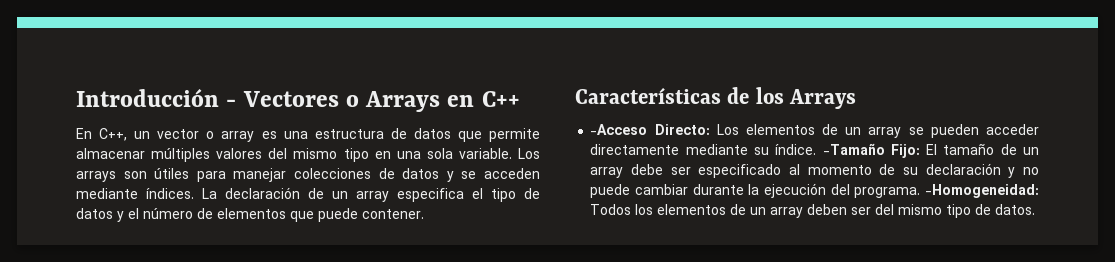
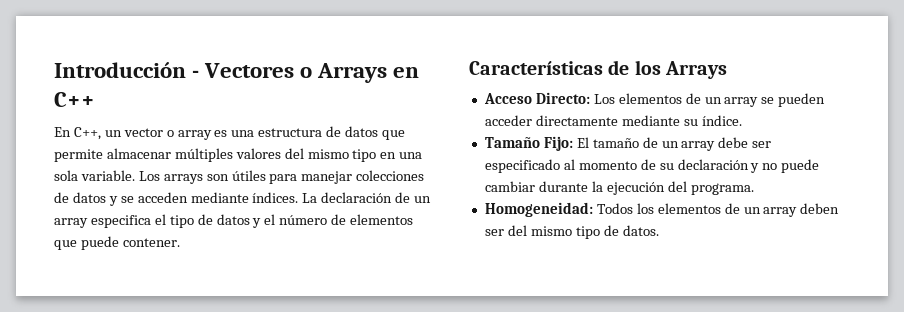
- -Acceso Directo: Los elementos de un array se pueden acceder directamente mediante su índice. -Tamaño Fijo: El tamaño de un array debe ser especificado al momento de su declaración y no puede cambiar durante la ejecución del programa. -Homogeneidad: Todos los elementos de un array deben ser del mismo tipo de datos.
+ Acceso Directo: Los elementos de un array se pueden acceder directamente mediante su índice.
+ Tamaño Fijo: El tamaño de un array debe ser especificado al momento de su declaración y no puede cambiar durante la ejecución del programa.
+ Homogeneidad: Todos los elementos de un array deben ser del mismo tipo de datos.

